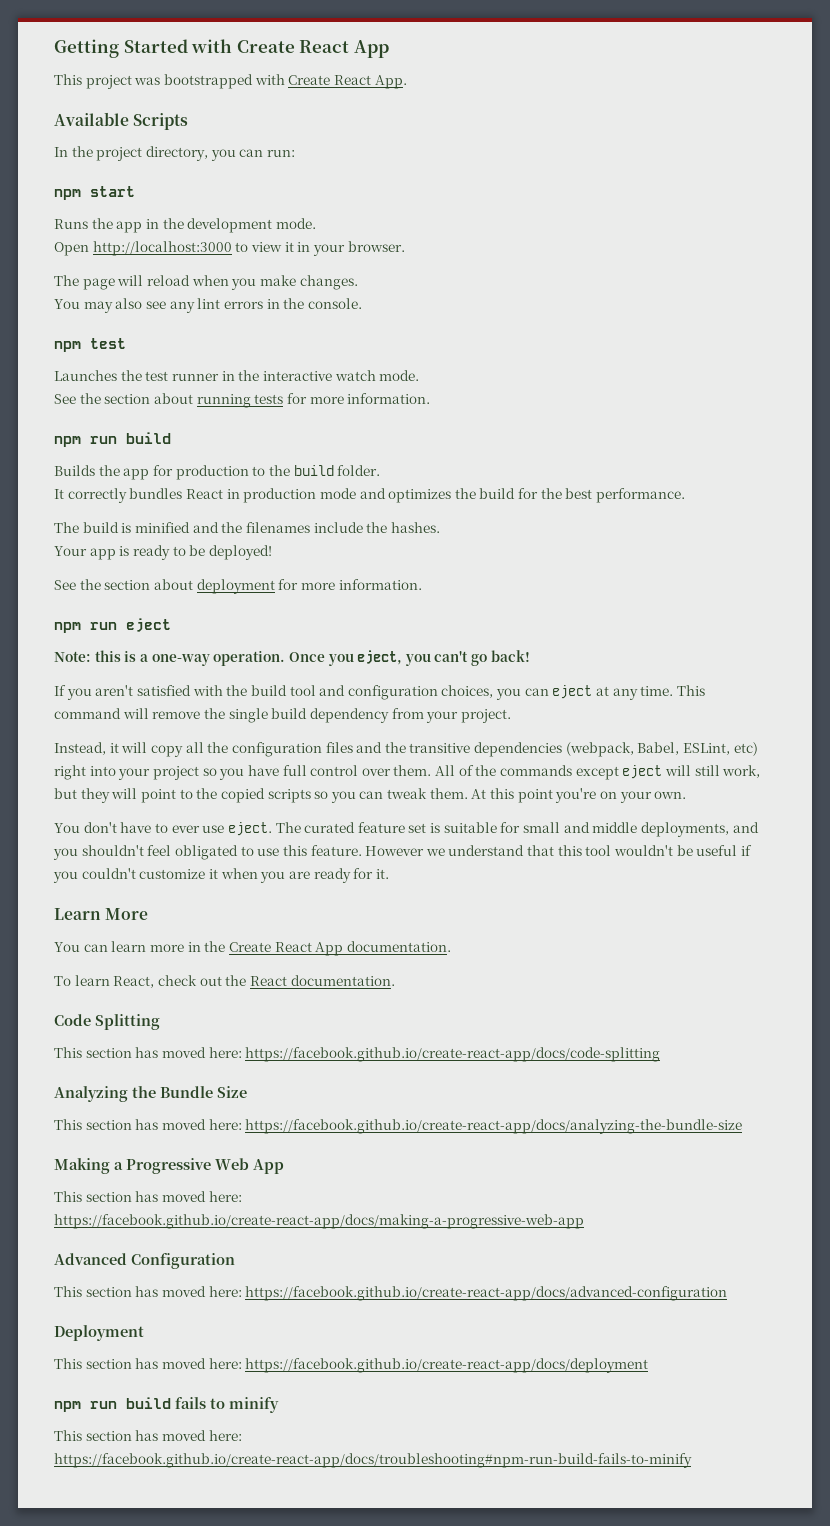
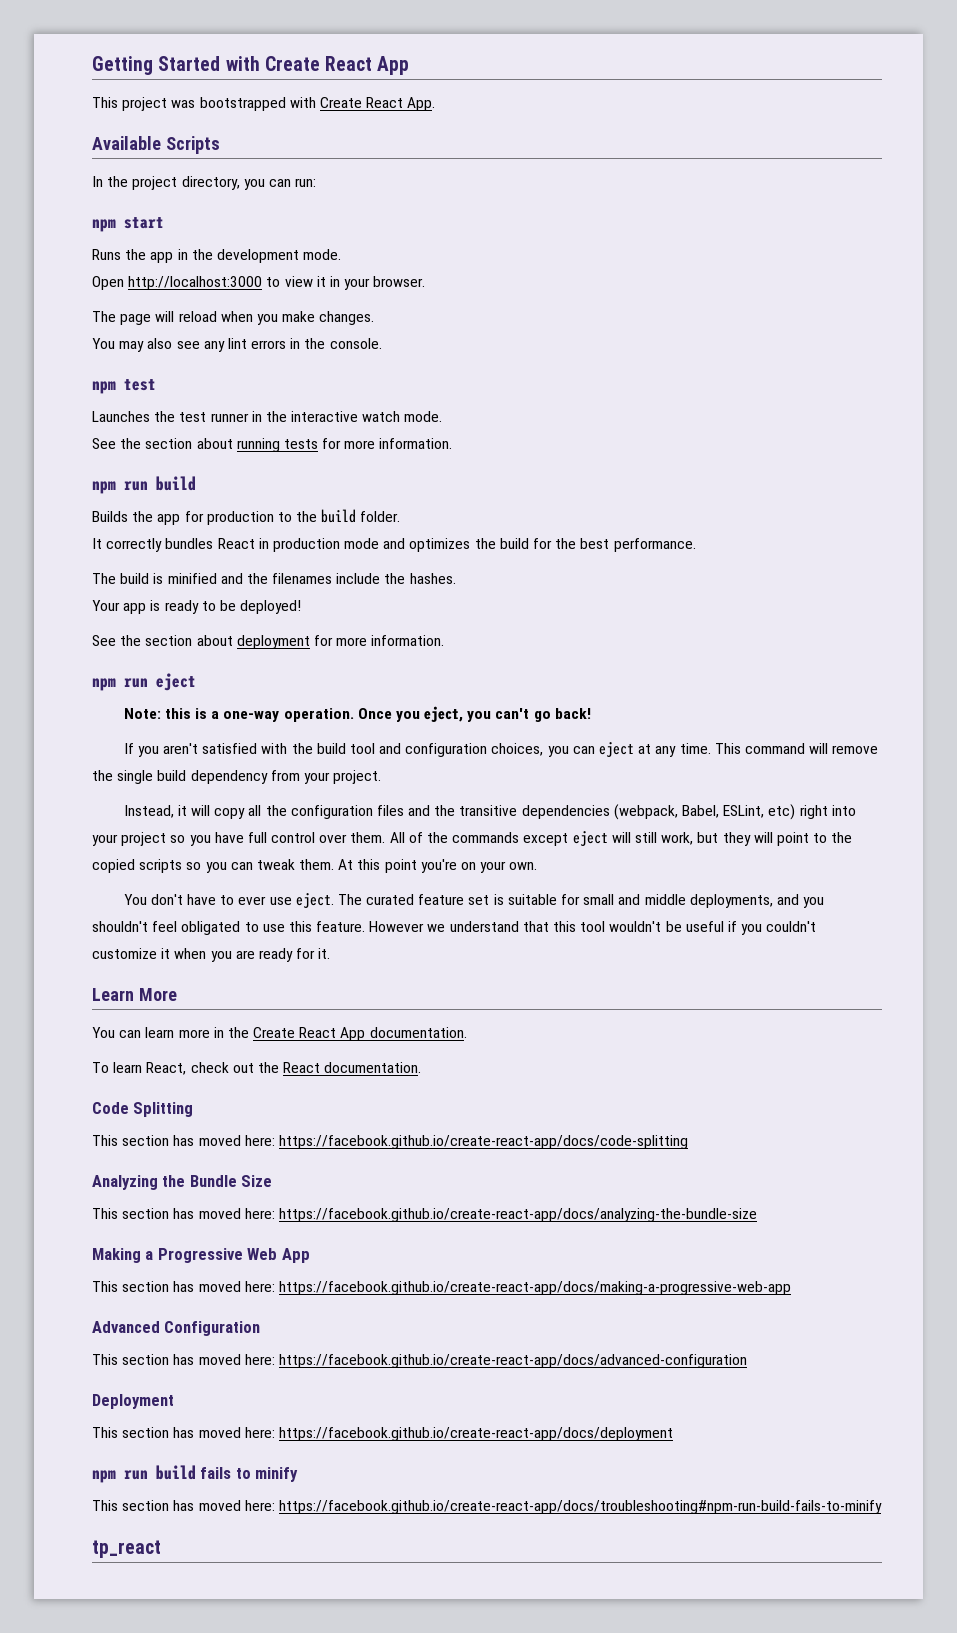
+ tp_react

